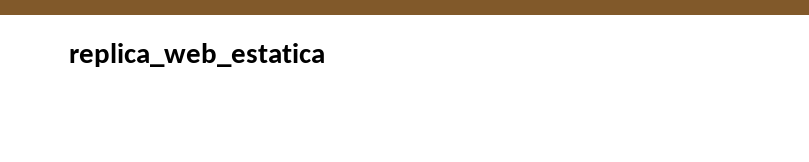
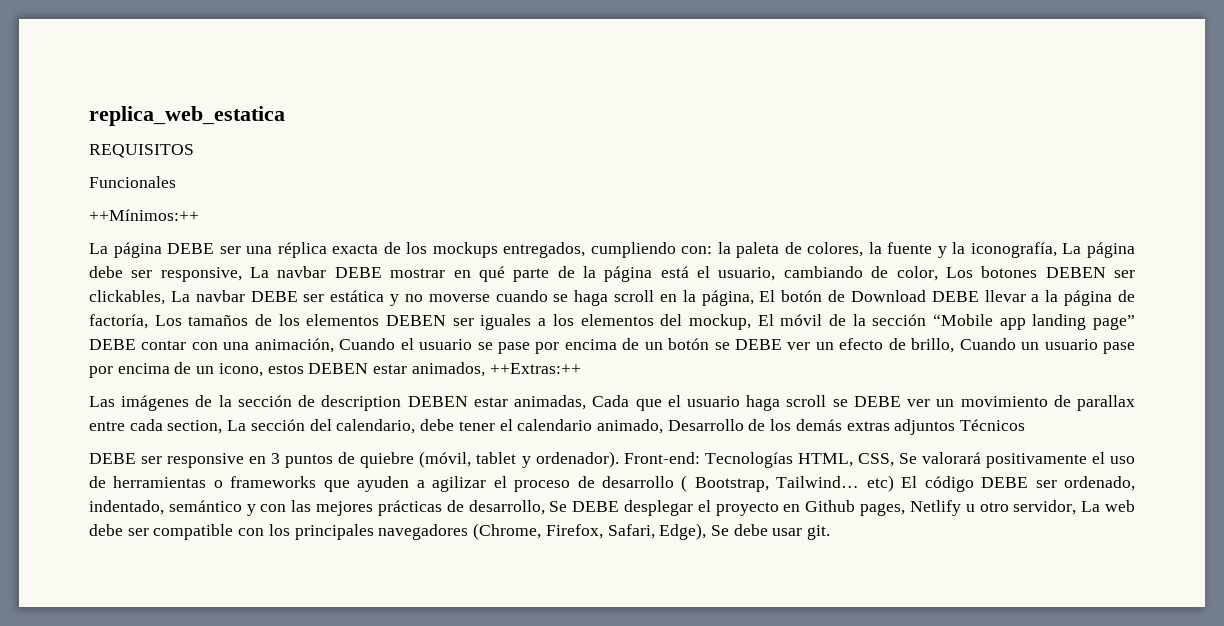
+ REQUISITOS
+ Funcionales
+ ++Mínimos:++
+ La página DEBE ser una réplica exacta de los mockups entregados, cumpliendo con: la paleta de colores, la fuente y la iconografía, La página debe ser responsive, La navbar DEBE mostrar en qué parte de la página está el usuario, cambiando de color, Los botones DEBEN ser clickables, La navbar DEBE ser estática y no moverse cuando se haga scroll en la página, El botón de Download DEBE llevar a la página de factoría, Los tamaños de los elementos DEBEN ser iguales a los elementos del mockup, El móvil de la sección “Mobile app landing page” DEBE contar con una animación, Cuando el usuario se pase por encima de un botón se DEBE ver un efecto de brillo, Cuando un usuario pase por encima de un icono, estos DEBEN estar animados, ++Extras:++
+ Las imágenes de la sección de description DEBEN estar animadas, Cada que el usuario haga scroll se DEBE ver un movimiento de parallax entre cada section, La sección del calendario, debe tener el calendario animado, Desarrollo de los demás extras adjuntos Técnicos
+ DEBE ser responsive en 3 puntos de quiebre (móvil, tablet y ordenador). Front-end: Tecnologías HTML, CSS, Se valorará positivamente el uso de herramientas o frameworks que ayuden a agilizar el proceso de desarrollo ( Bootstrap, Tailwind… etc) El código DEBE ser ordenado, indentado, semántico y con las mejores prácticas de desarrollo, Se DEBE desplegar el proyecto en Github pages, Netlify u otro servidor, La web debe ser compatible con los principales navegadores (Chrome, Firefox, Safari, Edge), Se debe usar git.

